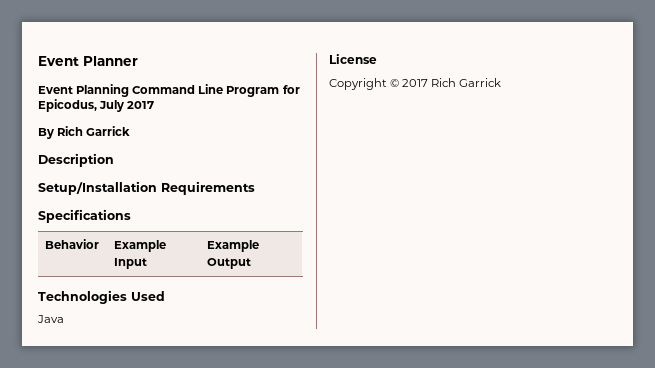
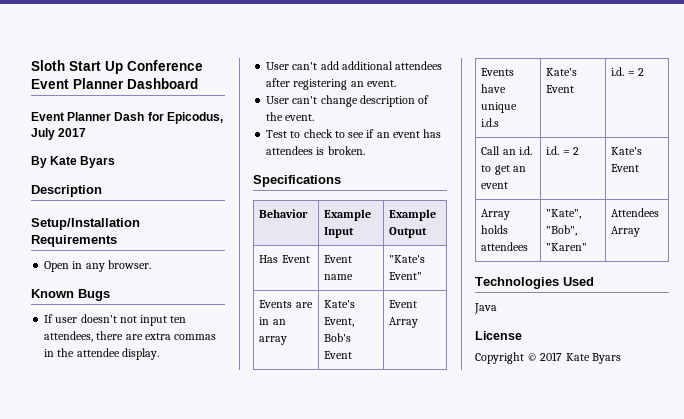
- Event Planner
- Event Planning Command Line Program for Epicodus, July 2017
+ Sloth Start Up Conference Event Planner Dashboard
+ Event Planner Dash for Epicodus, July 2017
- By Rich Garrick
+ By Kate Byars
+ Open in any browser.
+ Known Bugs
+ If user doesn't not input ten attendees, there are extra commas in the attendee display.
+ User can't add additional attendees after registering an event.
+ User can't change description of the event.
+ Test to check to see if an event has attendees is broken.
+ Has Event | Event name | "Kate's Event"
+ Events are in an array | Kate's Event, Bob's Event | Event Array
+ Events have unique i.d.s | Kate's Event | i.d. = 2
+ Call an i.d. to get an event | i.d. = 2 | Kate's Event
+ Array holds attendees | "Kate", "Bob", "Karen" | Attendees Array
- Copyright © 2017 Rich Garrick
+ Copyright © 2017 Kate Byars

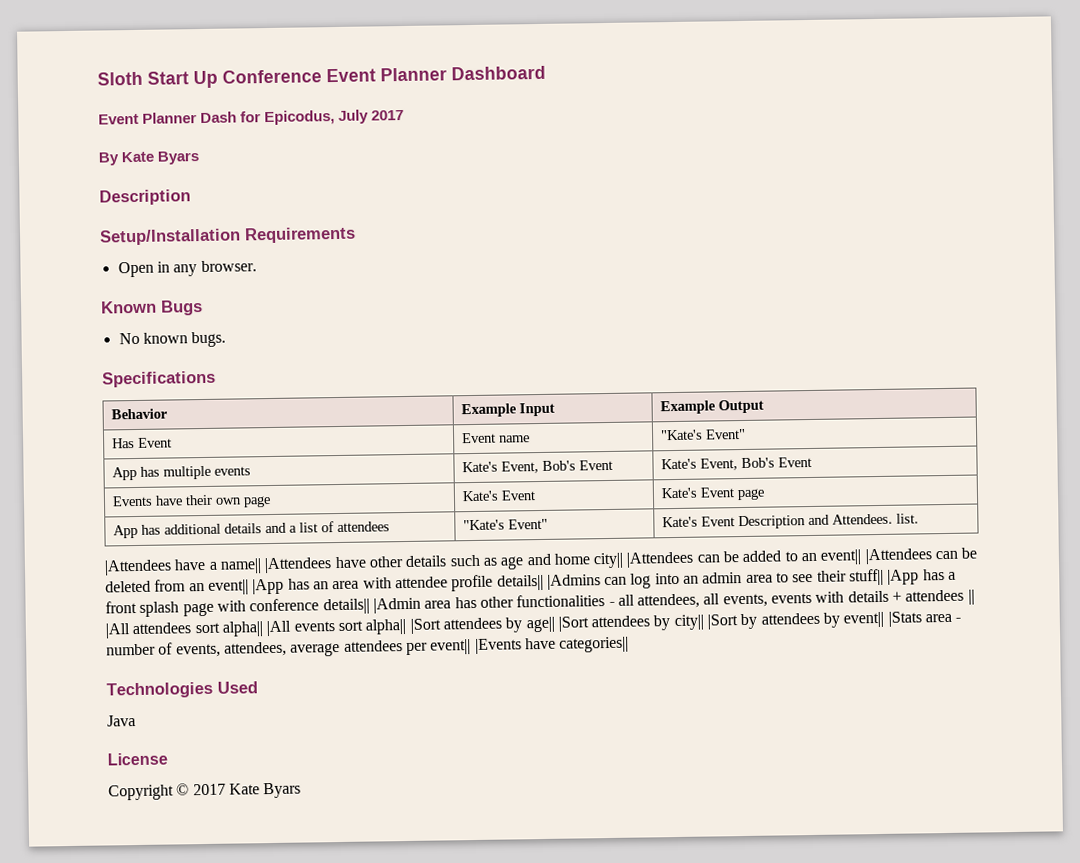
- If user doesn't not input ten attendees, there are extra commas in the attendee display.
- User can't add additional attendees after registering an event.
- User can't change description of the event.
- Test to check to see if an event has attendees is broken.
+ No known bugs.
- Events are in an array | Kate's Event, Bob's Event | Event Array
+ App has multiple events | Kate's Event, Bob's Event | Kate's Event, Bob's Event
- Events have unique i.d.s | Kate's Event | i.d. = 2
- Call an i.d. to get an event | i.d. = 2 | Kate's Event
- Array holds attendees | "Kate", "Bob", "Karen" | Attendees Array
+ Events have their own page | Kate's Event | Kate's Event page
+ App has additional details and a list of attendees | "Kate's Event" | Kate's Event Description and Attendees. list.
+ |Attendees have a name|| |Attendees have other details such as age and home city|| |Attendees can be added to an event|| |Attendees can be deleted from an event|| |App has an area with attendee profile details|| |Admins can log into an admin area to see their stuff|| |App has a front splash page with conference details|| |Admin area has other functionalities - all attendees, all events, events with details + attendees || |All attendees sort alpha|| |All events sort alpha|| |Sort attendees by age|| |Sort attendees by city|| |Sort by attendees by event|| |Stats area - number of events, attendees, average attendees per event|| |Events have categories||

